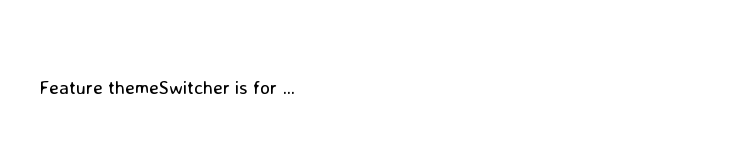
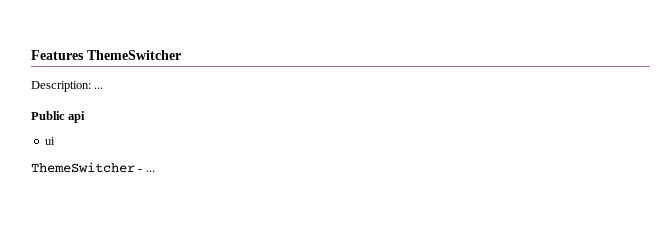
- Feature themeSwitcher is for ...
+ Features ThemeSwitcher
+ Description: ...
+ Public api
+ ui
+ ThemeSwitcher - ...

